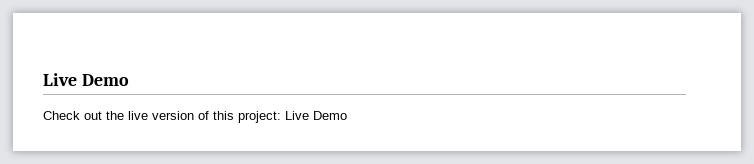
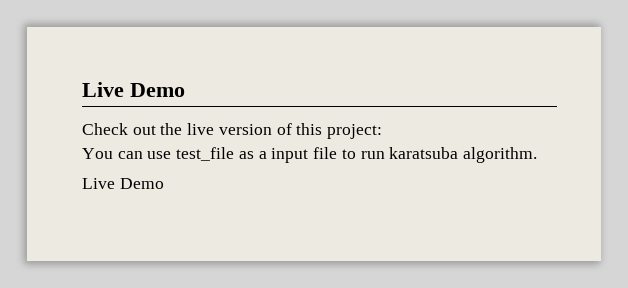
- Check out the live version of this project: Live Demo
+ Check out the live version of this project:
+ You can use test_file as a input file to run karatsuba algorithm.
+ Live Demo

